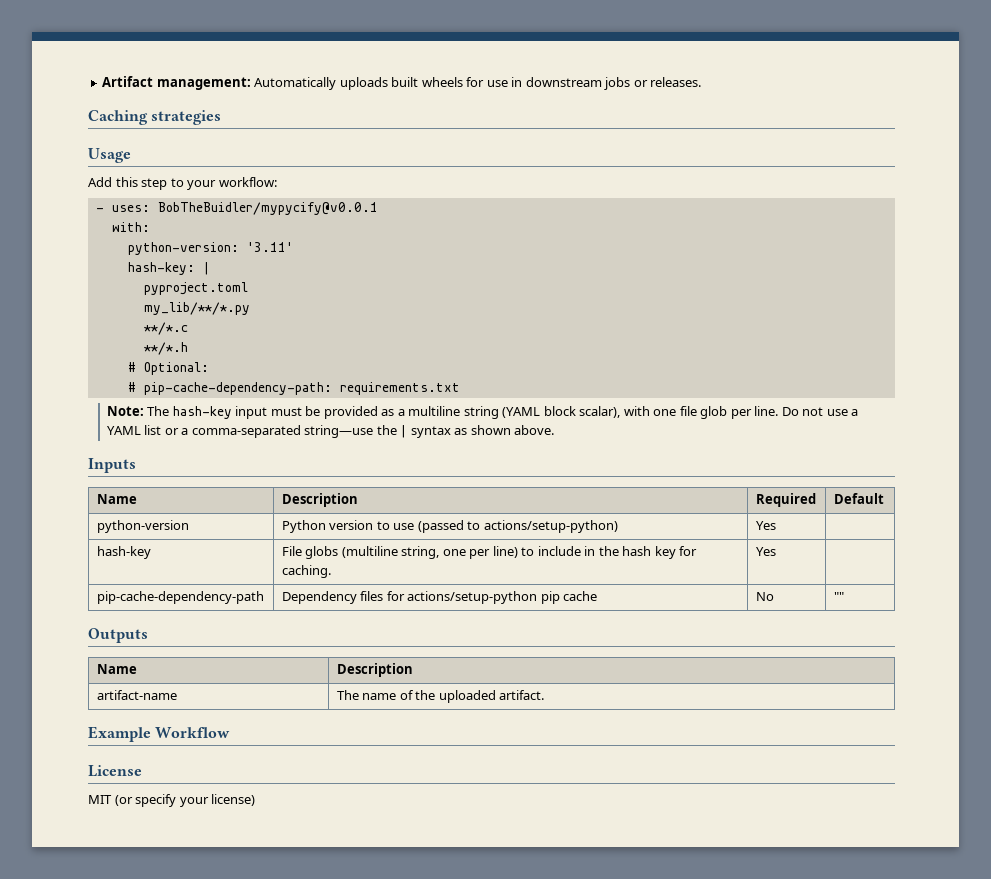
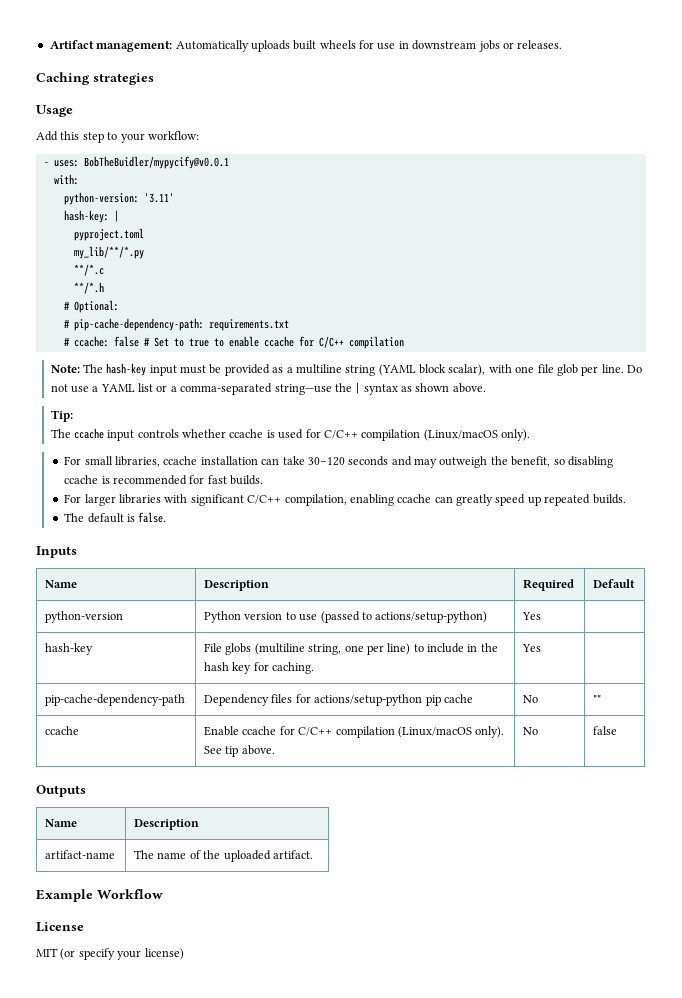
+ # ccache: false # Set to true to enable ccache for C/C++ compilation
+ Tip:
+ The ccache input controls whether ccache is used for C/C++ compilation (Linux/macOS only).
+ For small libraries, ccache installation can take 30–120 seconds and may outweigh the benefit, so disabling ccache is recommended for fast builds.
+ For larger libraries with significant C/C++ compilation, enabling ccache can greatly speed up repeated builds.
+ The default is false.
+ ccache | Enable ccache for C/C++ compilation (Linux/macOS only). See tip above. | No | false

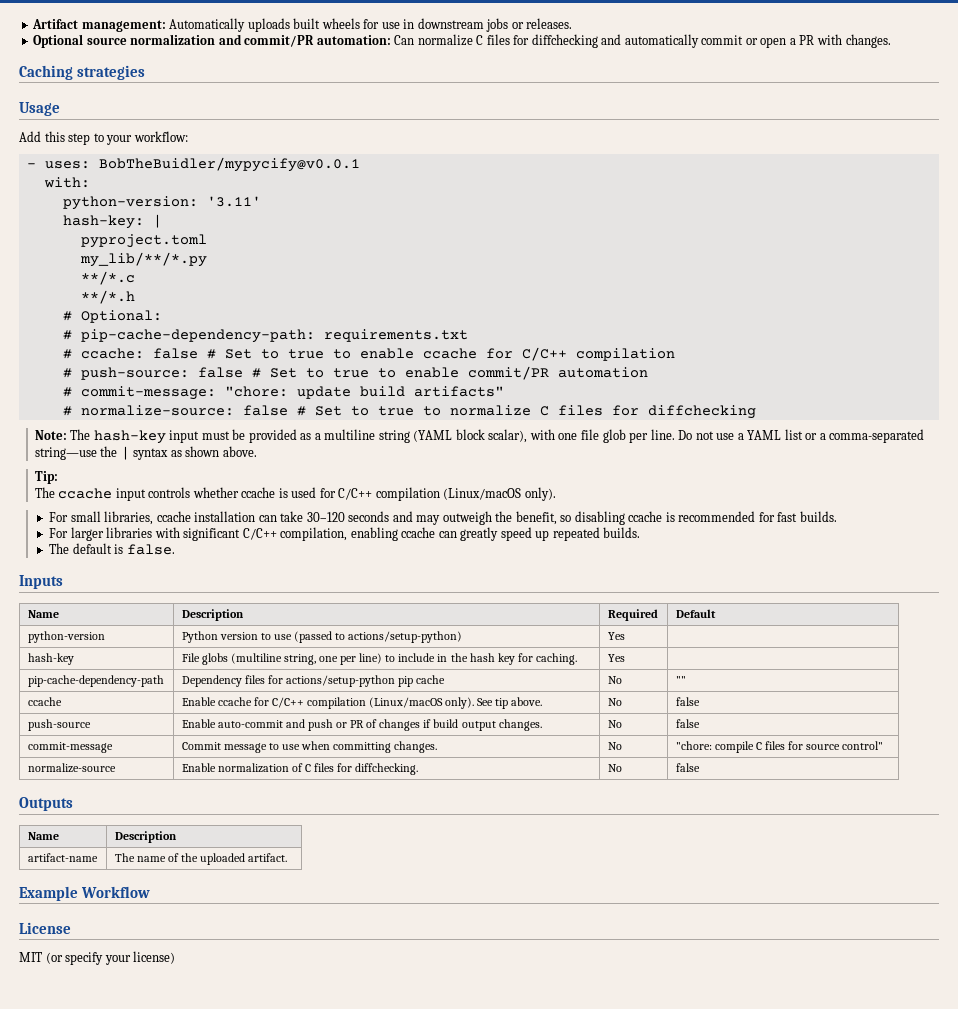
+ Optional source normalization and commit/PR automation: Can normalize C files for diffchecking and automatically commit or open a PR with changes.
+ # push-source: false # Set to true to enable commit/PR automation
+ # commit-message: "chore: update build artifacts"
+ # normalize-source: false # Set to true to normalize C files for diffchecking
+ push-source | Enable auto-commit and push or PR of changes if build output changes. | No | false
+ commit-message | Commit message to use when committing changes. | No | "chore: compile C files for source control"
+ normalize-source | Enable normalization of C files for diffchecking. | No | false

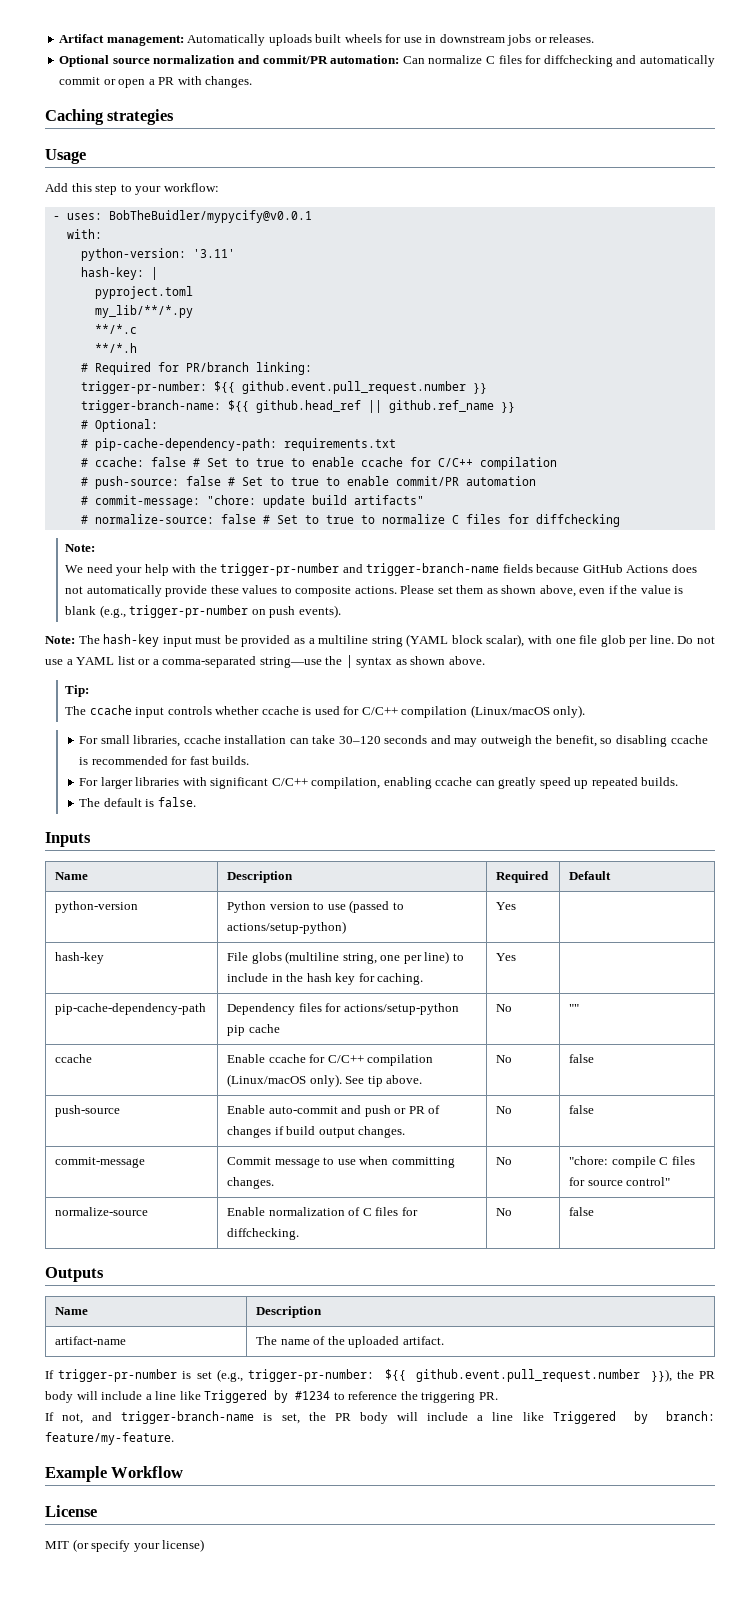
+ # Required for PR/branch linking:
+ trigger-pr-number: ${{ github.event.pull_request.number }}
+ trigger-branch-name: ${{ github.head_ref || github.ref_name }}
  # normalize-source: false # Set to true to normalize C files for diffchecking
+ Note:
+ We need your help with the trigger-pr-number and trigger-branch-name fields because GitHub Actions does not automatically provide these values to composite actions. Please set them as shown above, even if the value is blank (e.g., trigger-pr-number on push events).
+ If trigger-pr-number is set (e.g., trigger-pr-number: ${{ github.event.pull_request.number }}), the PR body will include a line like Triggered by #1234 to reference the triggering PR.
+ If not, and trigger-branch-name is set, the PR body will include a line like Triggered by branch: feature/my-feature.

